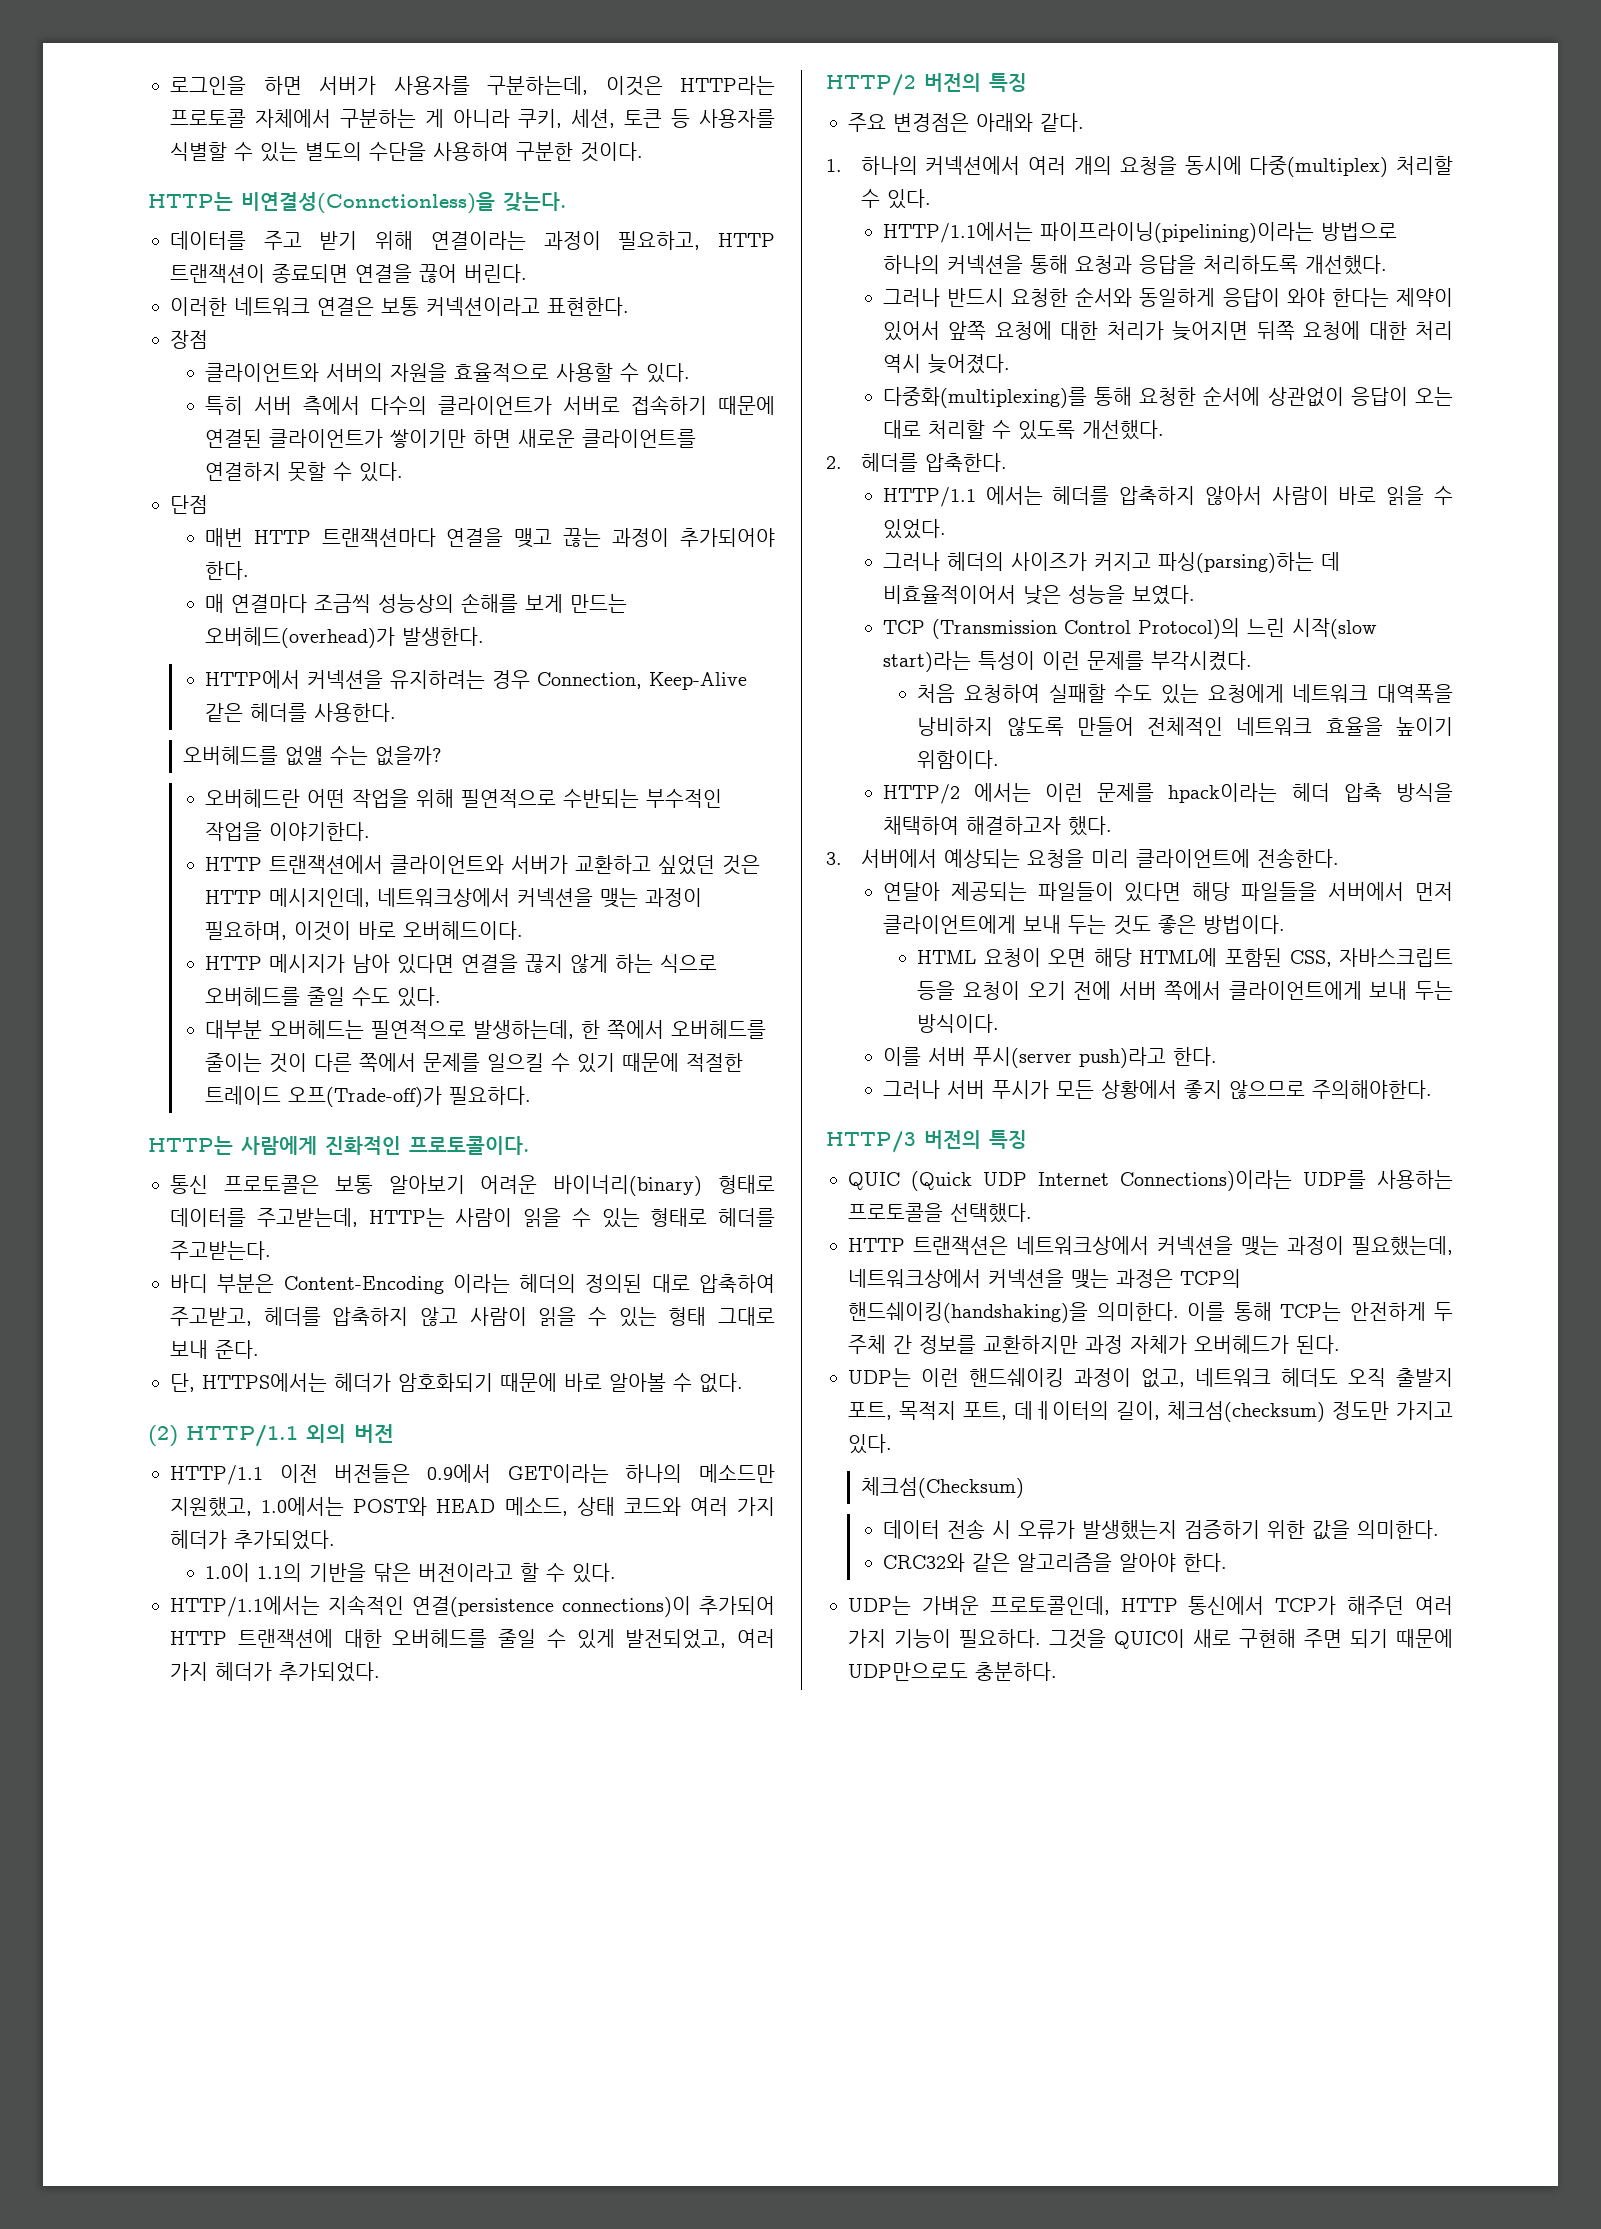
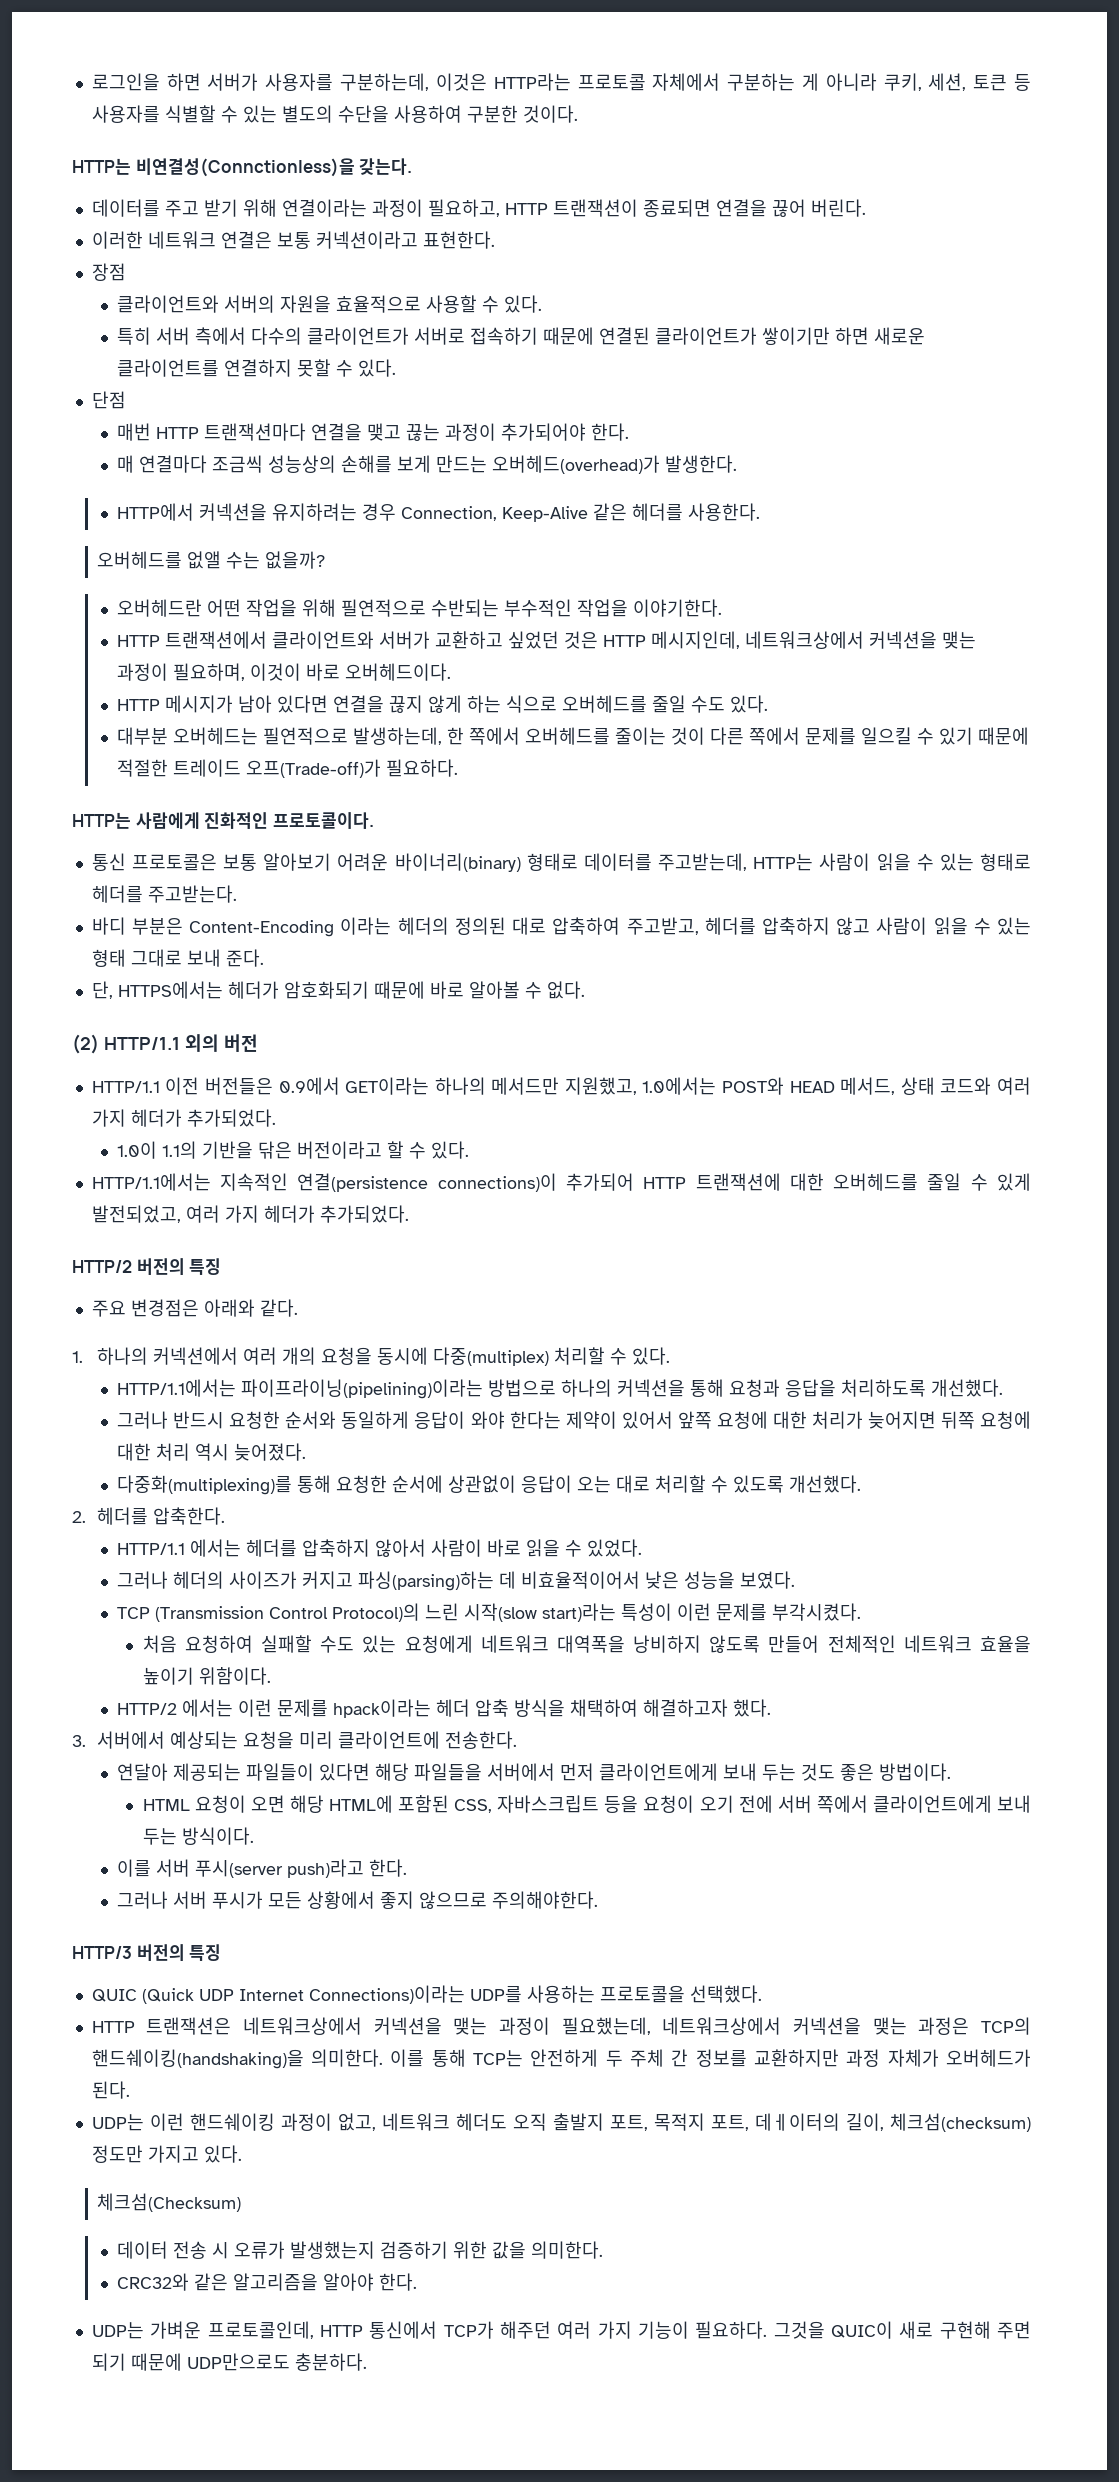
- HTTP/1.1 이전 버전들은 0.9에서 GET이라는 하나의 메소드만 지원했고, 1.0에서는 POST와 HEAD 메소드, 상태 코드와 여러 가지 헤더가 추가되었다.
+ HTTP/1.1 이전 버전들은 0.9에서 GET이라는 하나의 메서드만 지원했고, 1.0에서는 POST와 HEAD 메서드, 상태 코드와 여러 가지 헤더가 추가되었다.

